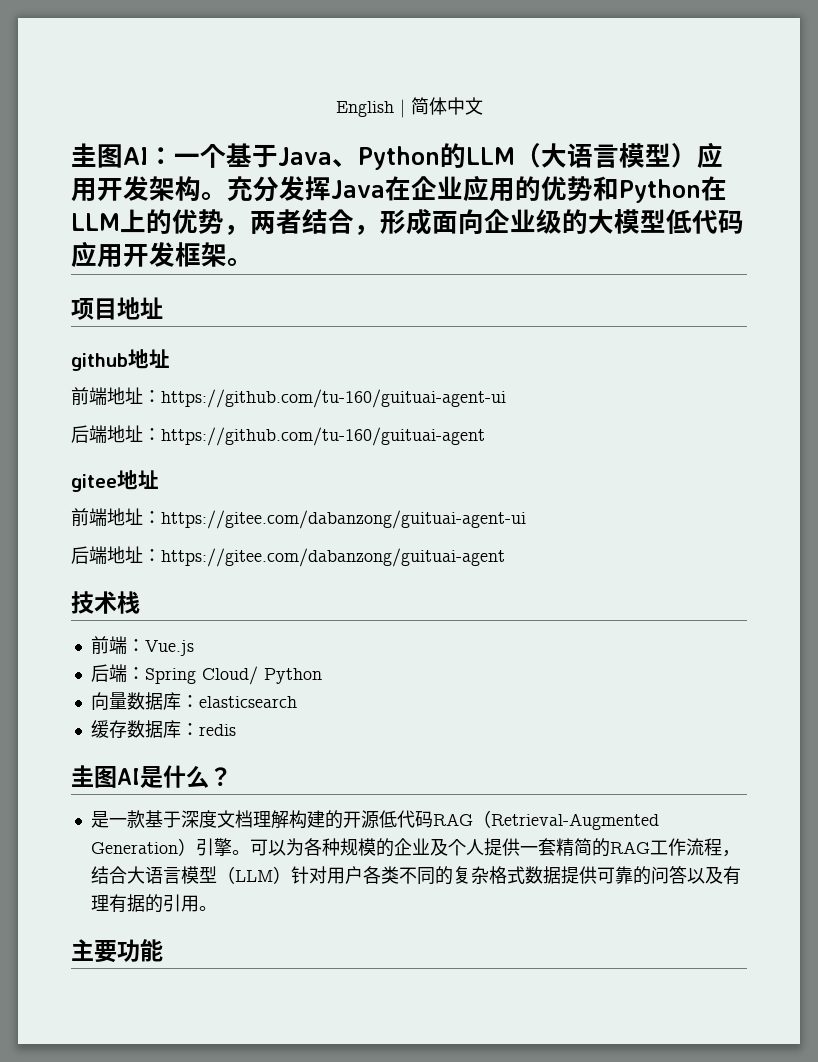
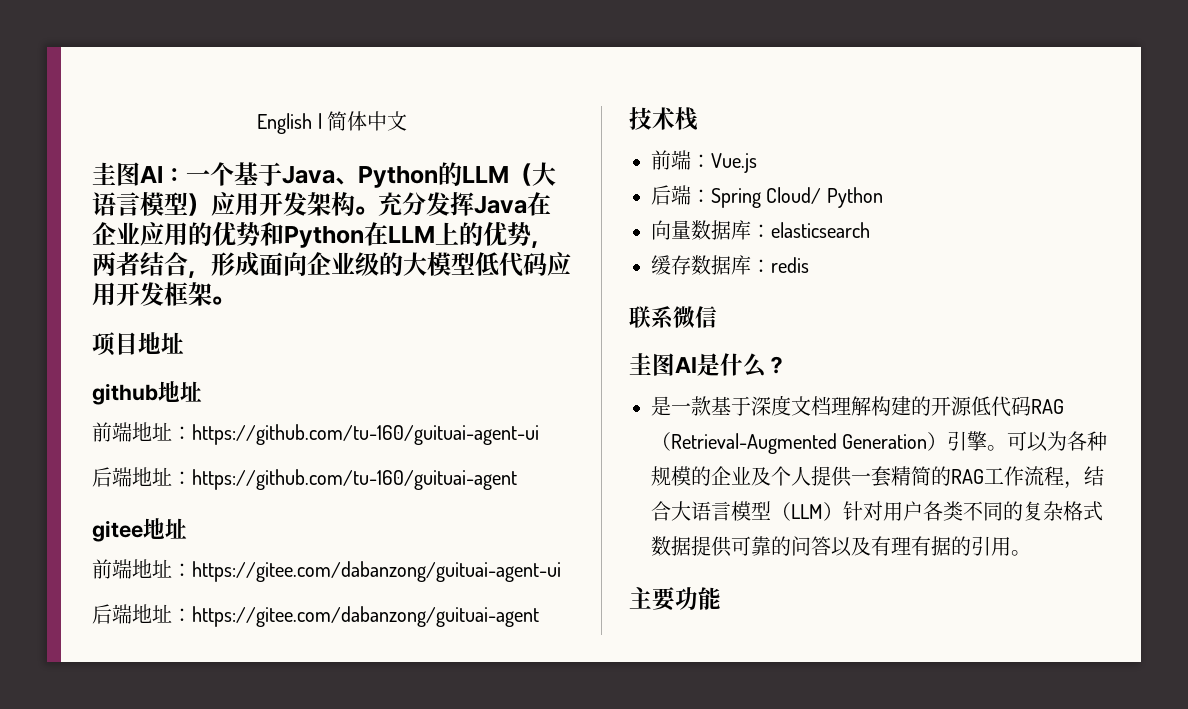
+ 联系微信

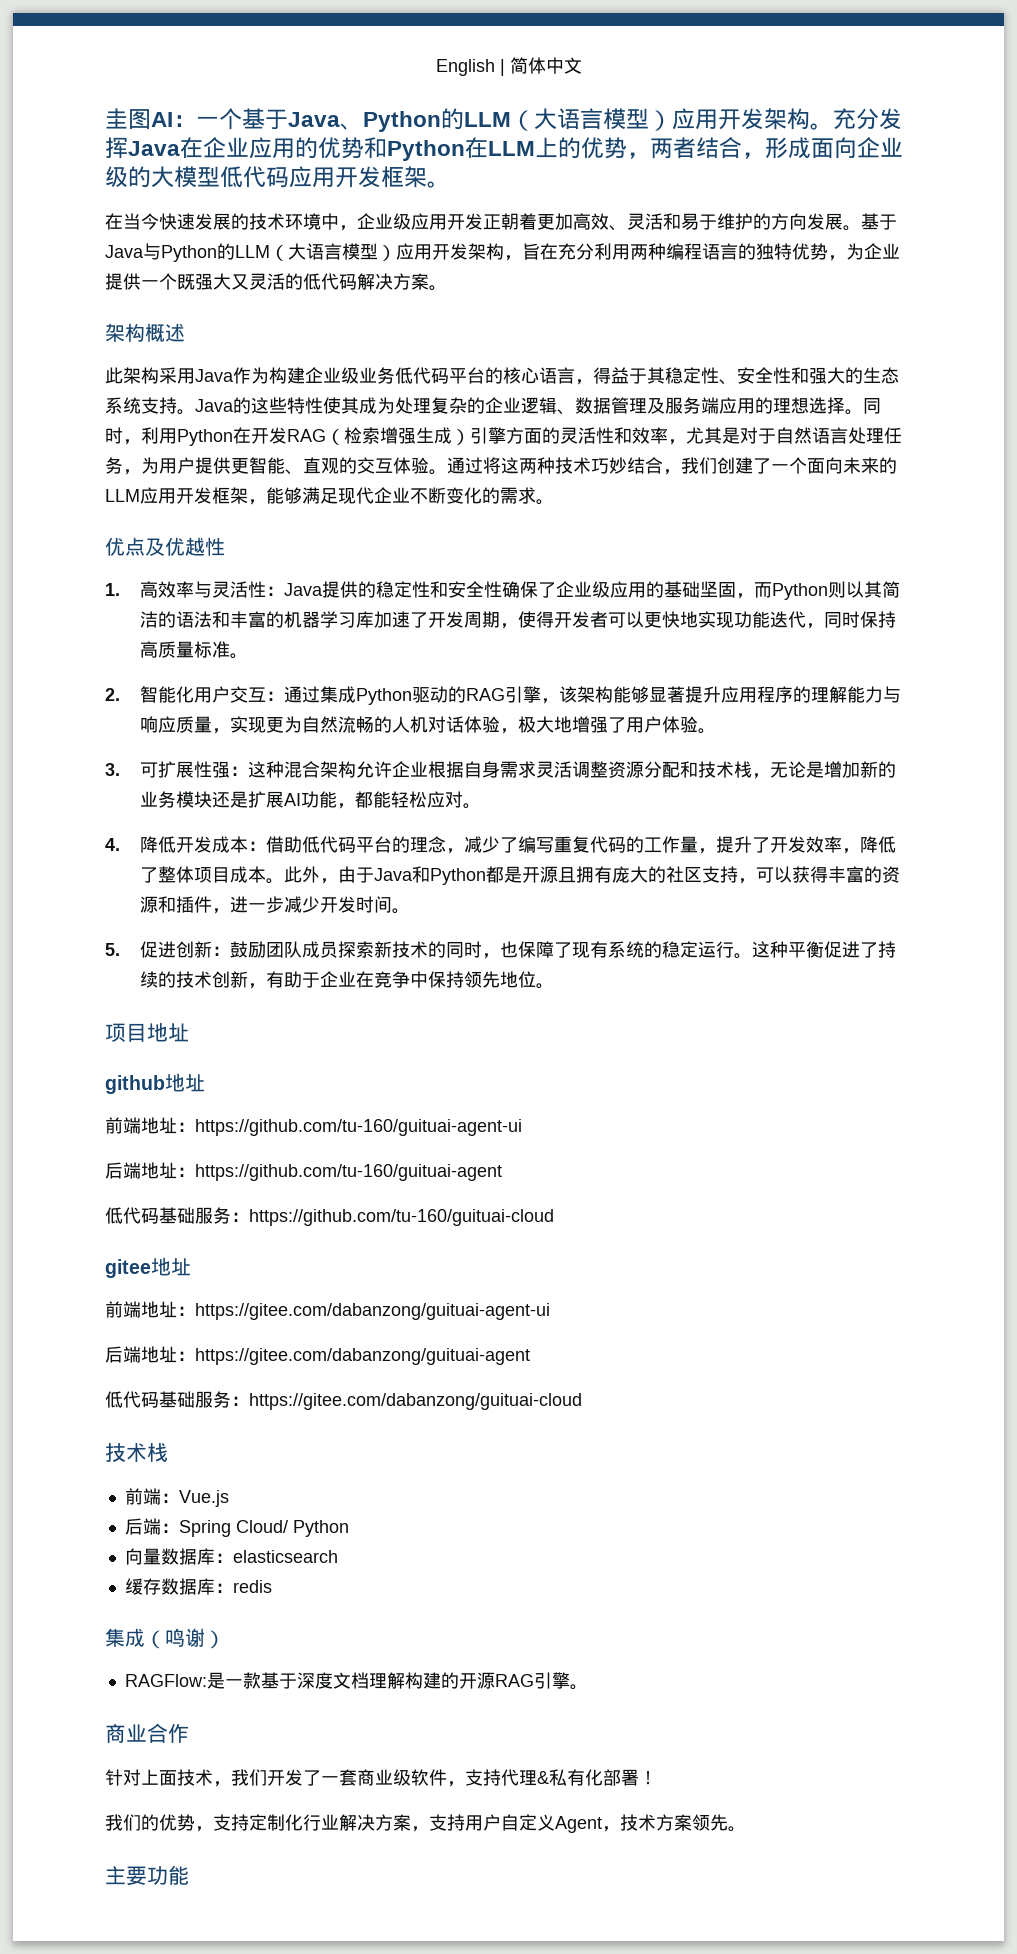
+ 在当今快速发展的技术环境中，企业级应用开发正朝着更加高效、灵活和易于维护的方向发展。基于Java与Python的LLM（大语言模型）应用开发架构，旨在充分利用两种编程语言的独特优势，为企业提供一个既强大又灵活的低代码解决方案。
+ 架构概述
+ 此架构采用Java作为构建企业级业务低代码平台的核心语言，得益于其稳定性、安全性和强大的生态系统支持。Java的这些特性使其成为处理复杂的企业逻辑、数据管理及服务端应用的理想选择。同时，利用Python在开发RAG（检索增强生成）引擎方面的灵活性和效率，尤其是对于自然语言处理任务，为用户提供更智能、直观的交互体验。通过将这两种技术巧妙结合，我们创建了一个面向未来的LLM应用开发框架，能够满足现代企业不断变化的需求。
+ 优点及优越性
+ 1.高效率与灵活性：Java提供的稳定性和安全性确保了企业级应用的基础坚固，而Python则以其简洁的语法和丰富的机器学习库加速了开发周期，使得开发者可以更快地实现功能迭代，同时保持高质量标准。
+ 2.智能化用户交互：通过集成Python驱动的RAG引擎，该架构能够显著提升应用程序的理解能力与响应质量，实现更为自然流畅的人机对话体验，极大地增强了用户体验。
+ 3.可扩展性强：这种混合架构允许企业根据自身需求灵活调整资源分配和技术栈，无论是增加新的业务模块还是扩展AI功能，都能轻松应对。
+ 4.降低开发成本：借助低代码平台的理念，减少了编写重复代码的工作量，提升了开发效率，降低了整体项目成本。此外，由于Java和Python都是开源且拥有庞大的社区支持，可以获得丰富的资源和插件，进一步减少开发时间。
+ 5.促进创新：鼓励团队成员探索新技术的同时，也保障了现有系统的稳定运行。这种平衡促进了持续的技术创新，有助于企业在竞争中保持领先地位。
+ 低代码基础服务：https://github.com/tu-160/guituai-cloud
+ 低代码基础服务：https://gitee.com/dabanzong/guituai-cloud
- 联系微信
- 圭图AI是什么？
- 是一款基于深度文档理解构建的开源低代码RAG（Retrieval-Augmented Generation）引擎。可以为各种规模的企业及个人提供一套精简的RAG工作流程，结合大语言模型（LLM）针对用户各类不同的复杂格式数据提供可靠的问答以及有理有据的引用。
+ 集成（鸣谢）
+ RAGFlow:是一款基于深度文档理解构建的开源RAG引擎。
+ 商业合作
+ 针对上面技术，我们开发了一套商业级软件，支持代理&私有化部署！
+ 我们的优势，支持定制化行业解决方案，支持用户自定义Agent，技术方案领先。

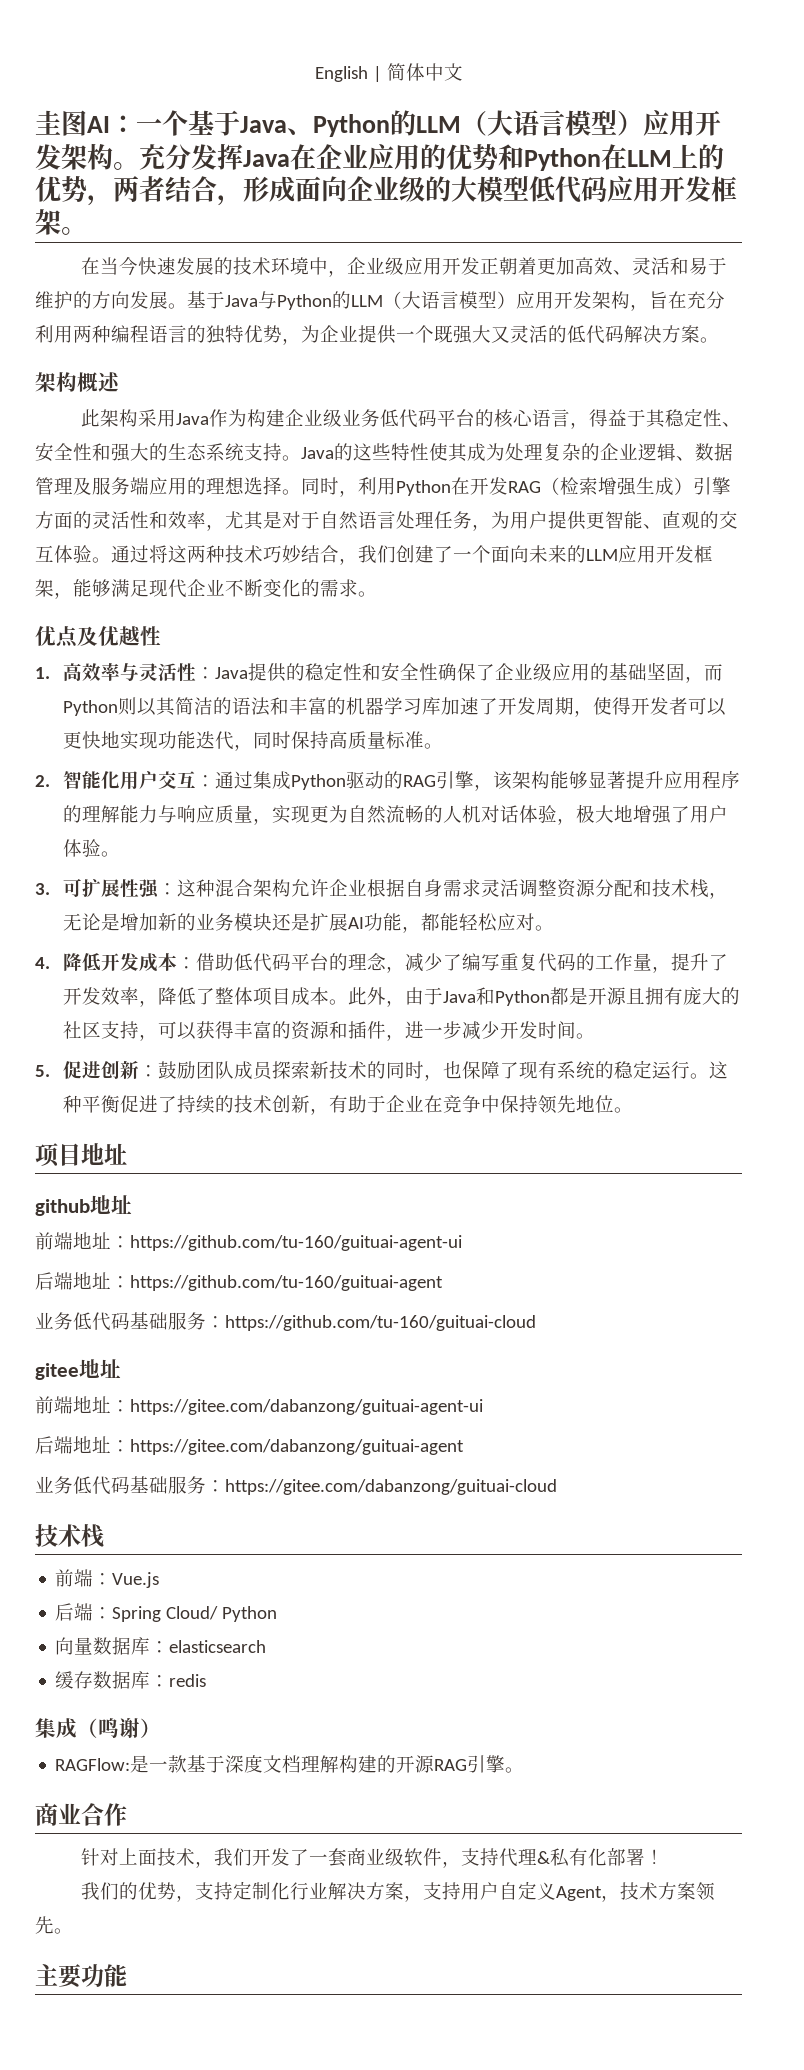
- 低代码基础服务：https://github.com/tu-160/guituai-cloud
+ 业务低代码基础服务：https://github.com/tu-160/guituai-cloud
- 低代码基础服务：https://gitee.com/dabanzong/guituai-cloud
+ 业务低代码基础服务：https://gitee.com/dabanzong/guituai-cloud

